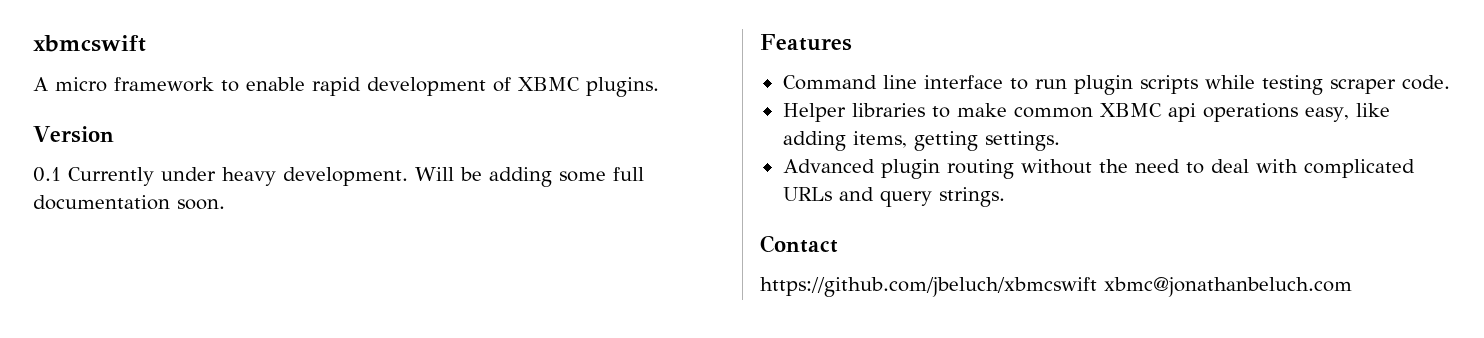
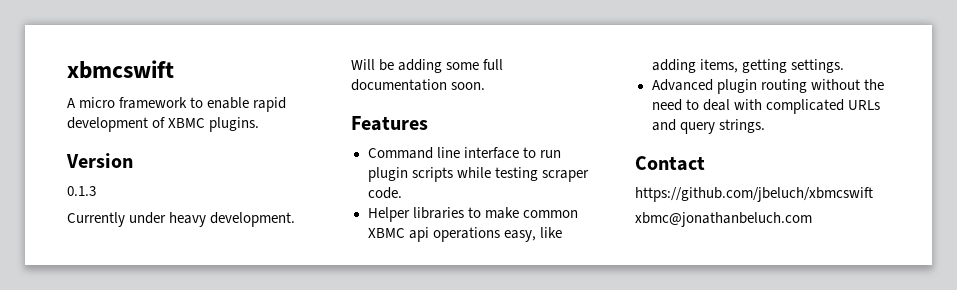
- 0.1 Currently under heavy development.
+ 0.1.3
+ Currently under heavy development.
- https://github.com/jbeluch/xbmcswift xbmc@jonathanbeluch.com
+ https://github.com/jbeluch/xbmcswift
+ xbmc@jonathanbeluch.com

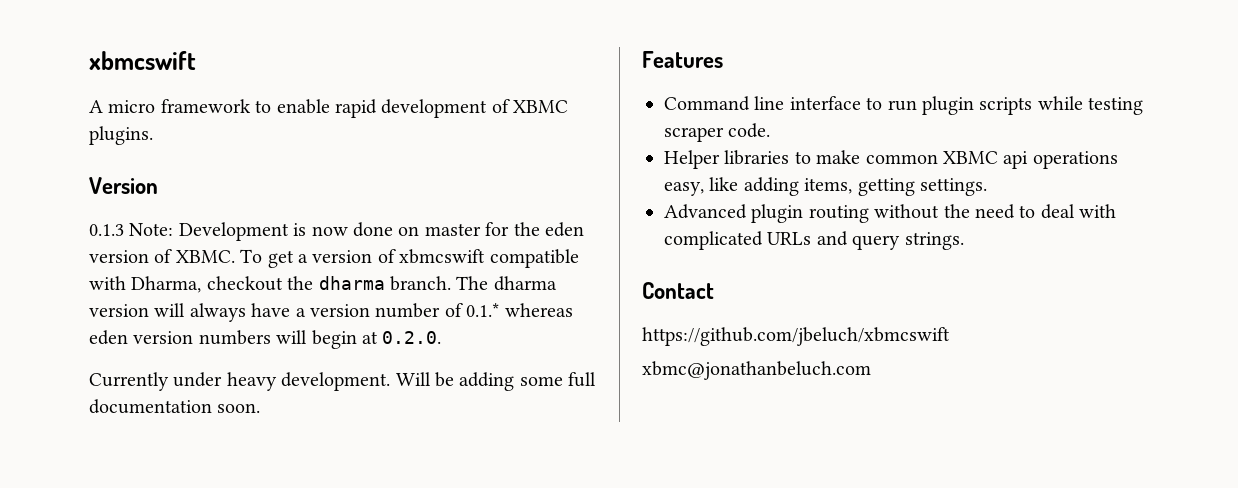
- 0.1.3
+ 0.1.3 Note: Development is now done on master for the eden version of XBMC. To get a version of xbmcswift compatible with Dharma, checkout the dharma branch. The dharma version will always have a version number of 0.1.* whereas eden version numbers will begin at 0.2.0.

